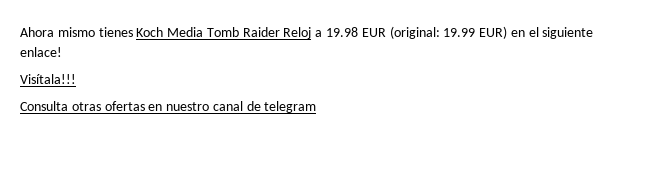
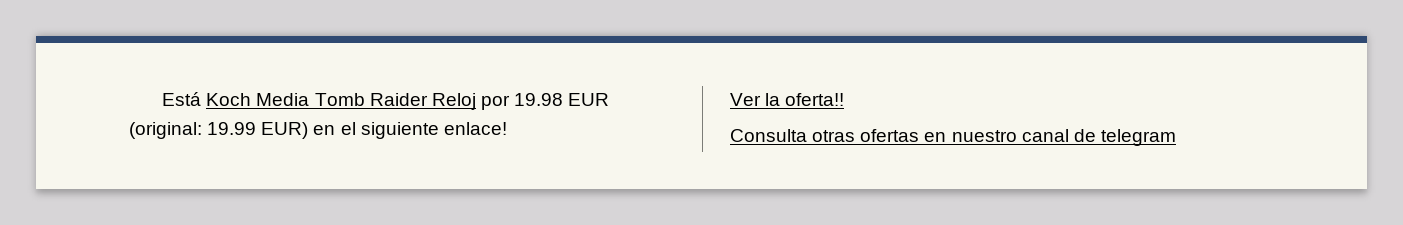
- Ahora mismo tienes Koch Media Tomb Raider Reloj a 19.98 EUR (original: 19.99 EUR) en el siguiente enlace!
+ Está Koch Media Tomb Raider Reloj por 19.98 EUR (original: 19.99 EUR) en el siguiente enlace!
- Visítala!!!
+ Ver la oferta!!

